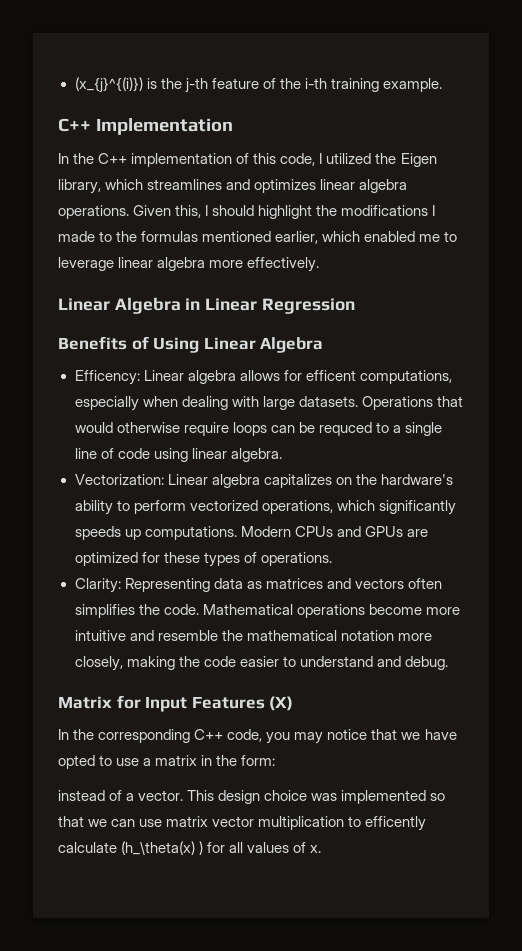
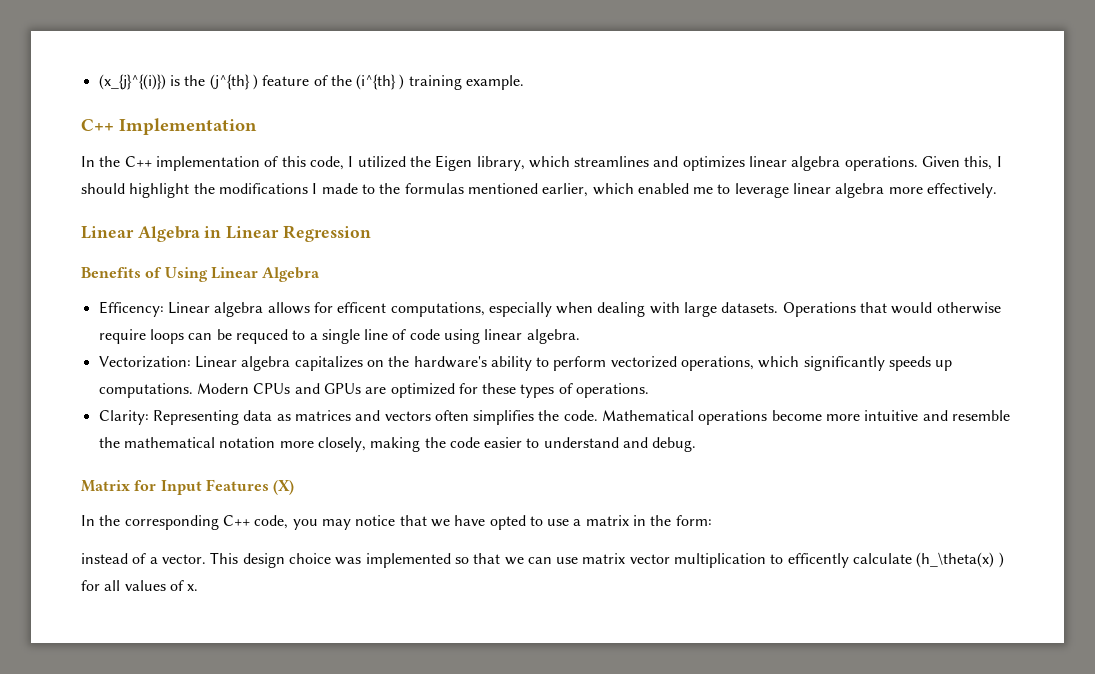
- (x_{j}^{(i)}) is the j-th feature of the i-th training example.
+ (x_{j}^{(i)}) is the (j^{th} ) feature of the (i^{th} ) training example.

